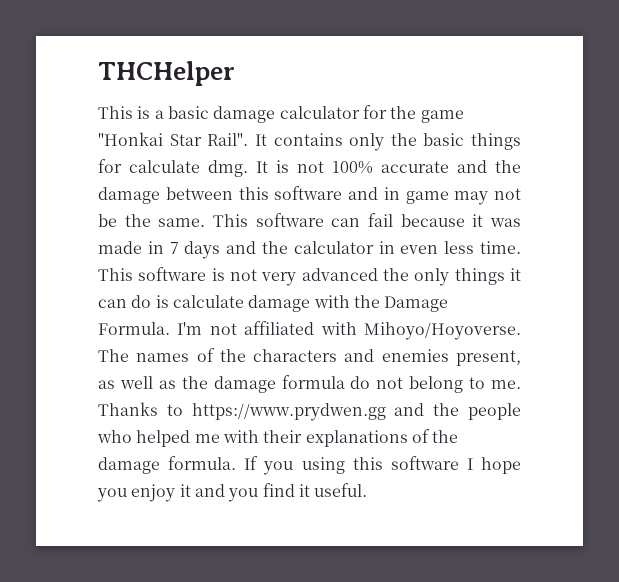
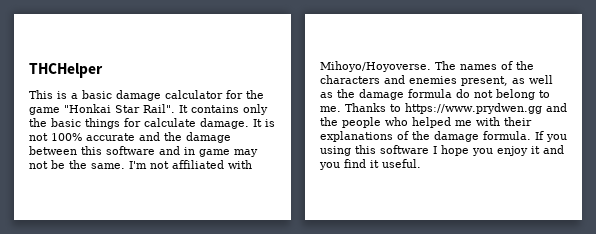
- It contains only the basic things for calculate dmg.
+ It contains only the basic things for calculate damage.
- This software can fail because it was made in 7 days and the calculator in even less time. This software is not very advanced the only things it can do is calculate damage with the Damage Formula.

